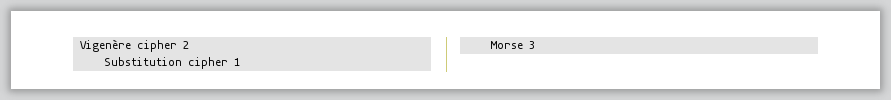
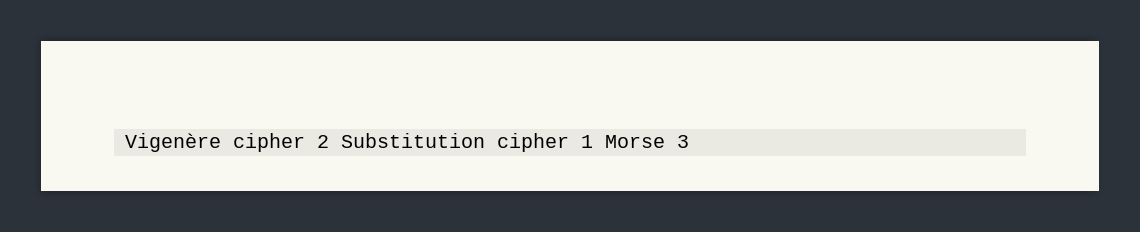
- Vigenère cipher 2
- Substitution cipher 1
- Morse 3
+ Vigenère cipher 2 Substitution cipher 1 Morse 3

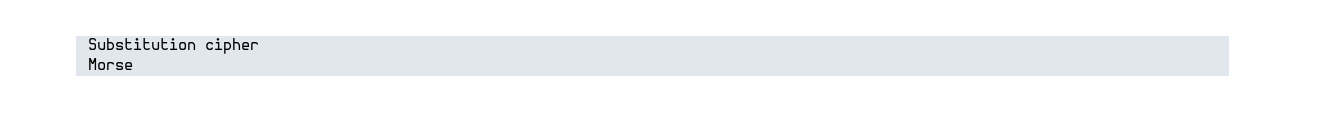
- Vigenère cipher 2 Substitution cipher 1 Morse 3
+ Substitution cipher
+ Morse

